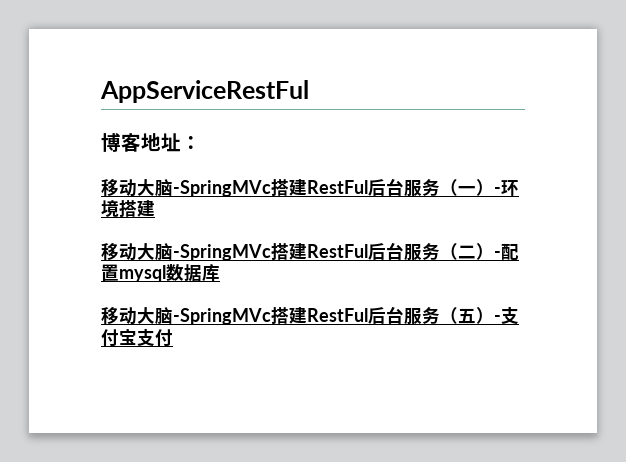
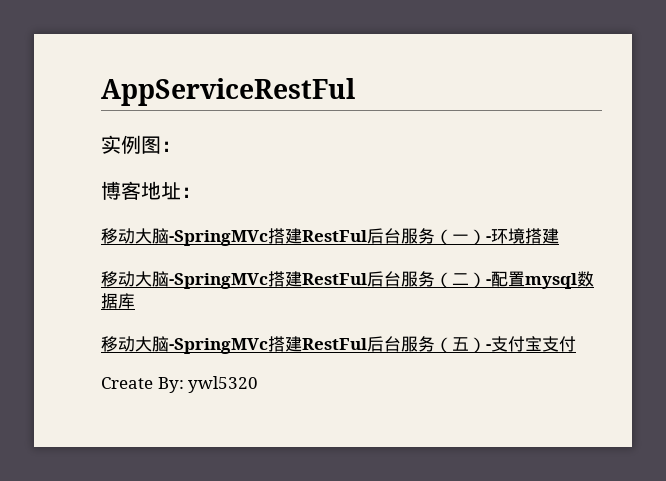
+ 实例图：
+ Create By: ywl5320

